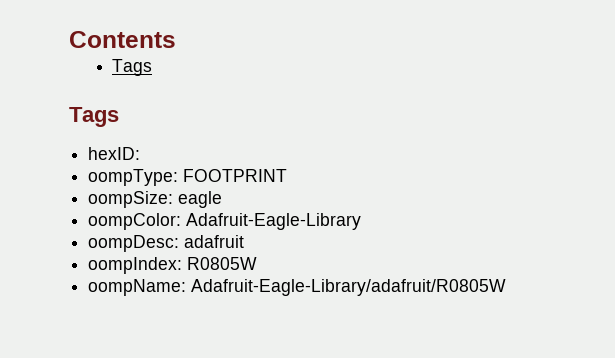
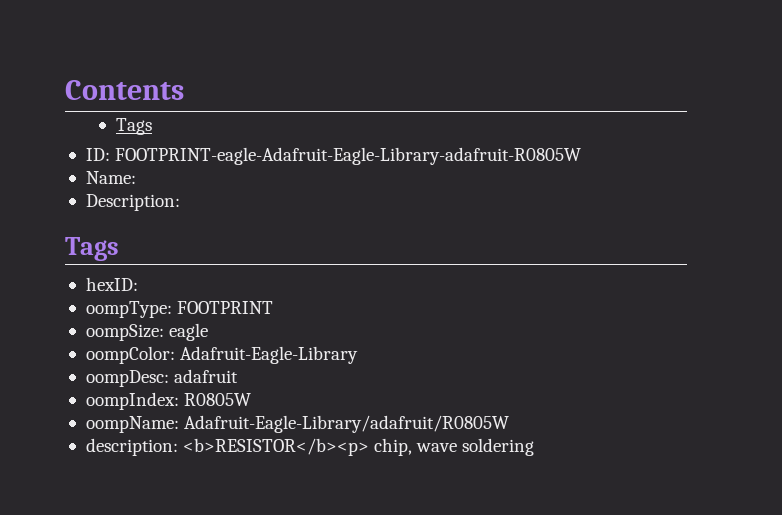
+ ID: FOOTPRINT-eagle-Adafruit-Eagle-Library-adafruit-R0805W
+ Name:
+ Description:
+ description: <b>RESISTOR</b><p> chip, wave soldering

